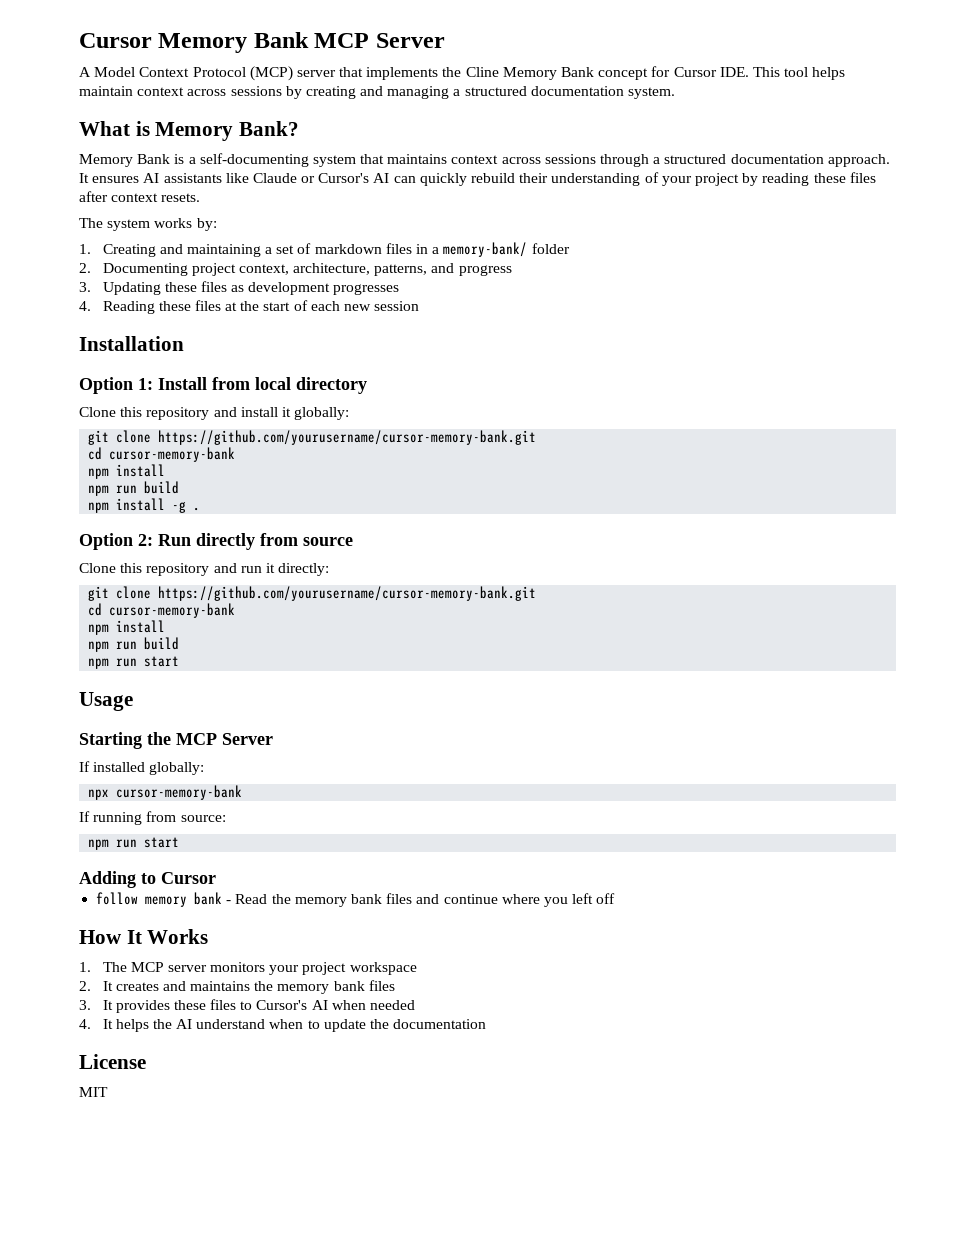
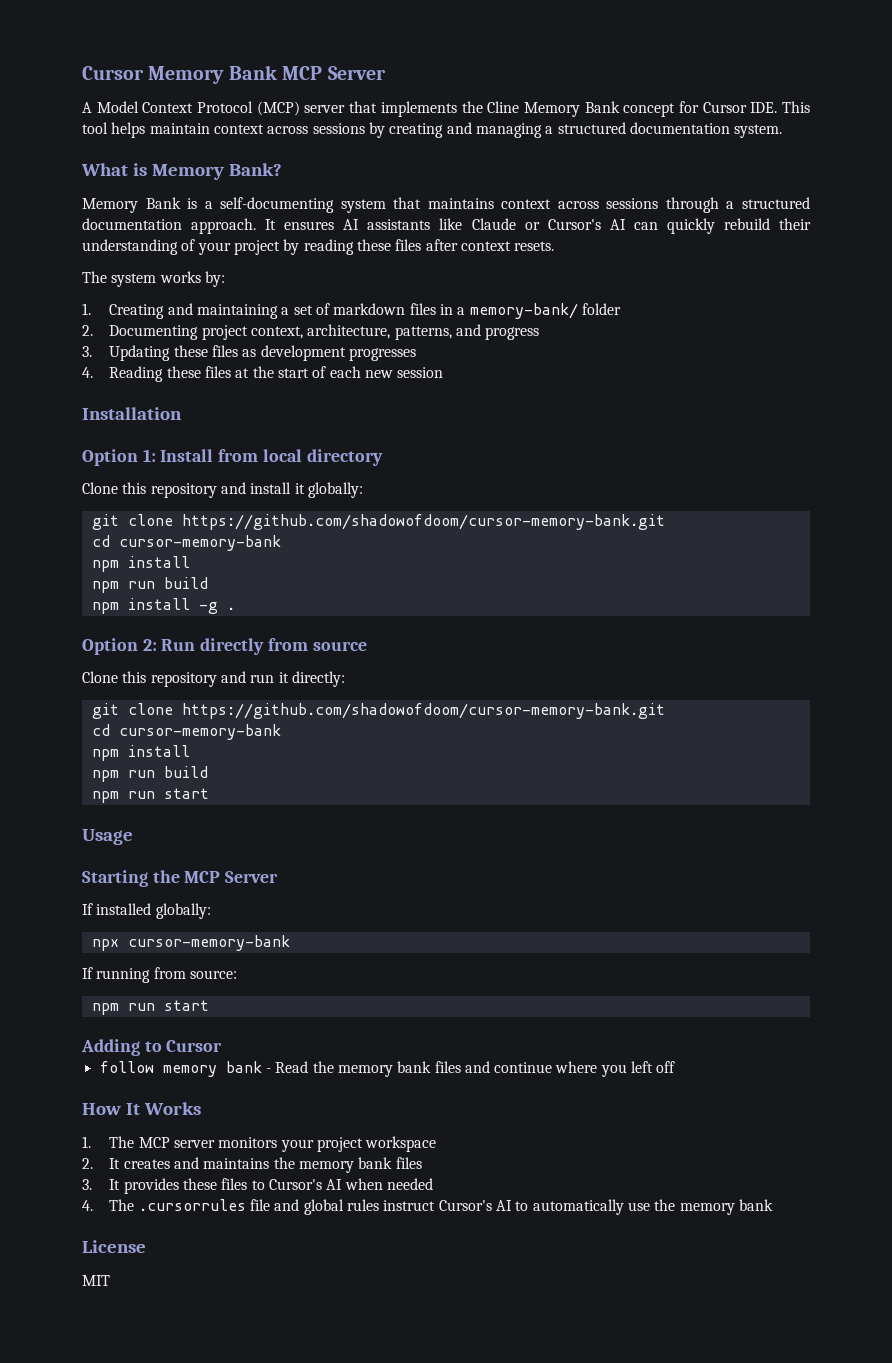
  Clone this repository and install it globally:
- git clone https://github.com/yourusername/cursor-memory-bank.git
+ git clone https://github.com/shadowofdoom/cursor-memory-bank.git
  Clone this repository and run it directly:
- git clone https://github.com/yourusername/cursor-memory-bank.git
+ git clone https://github.com/shadowofdoom/cursor-memory-bank.git
- 4. It helps the AI understand when to update the documentation
+ 4. The .cursorrules file and global rules instruct Cursor's AI to automatically use the memory bank

